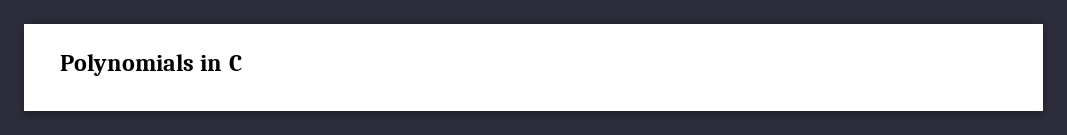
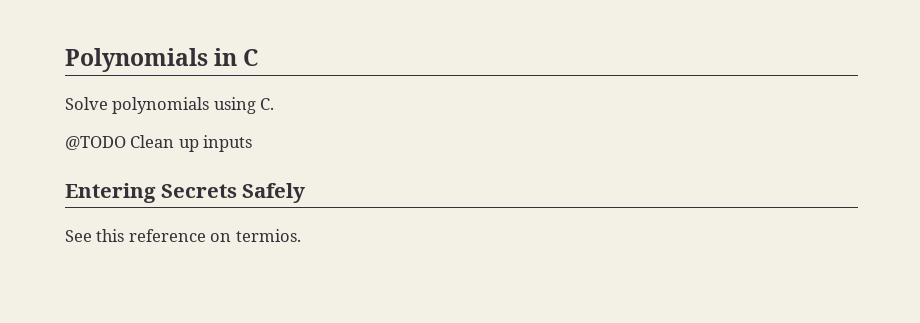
+ Solve polynomials using C.
+ @TODO Clean up inputs
+ Entering Secrets Safely
+ See this reference on termios.

